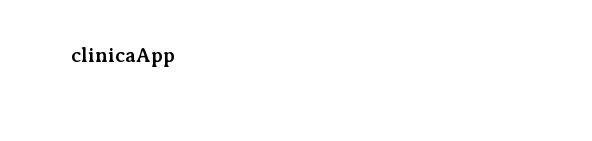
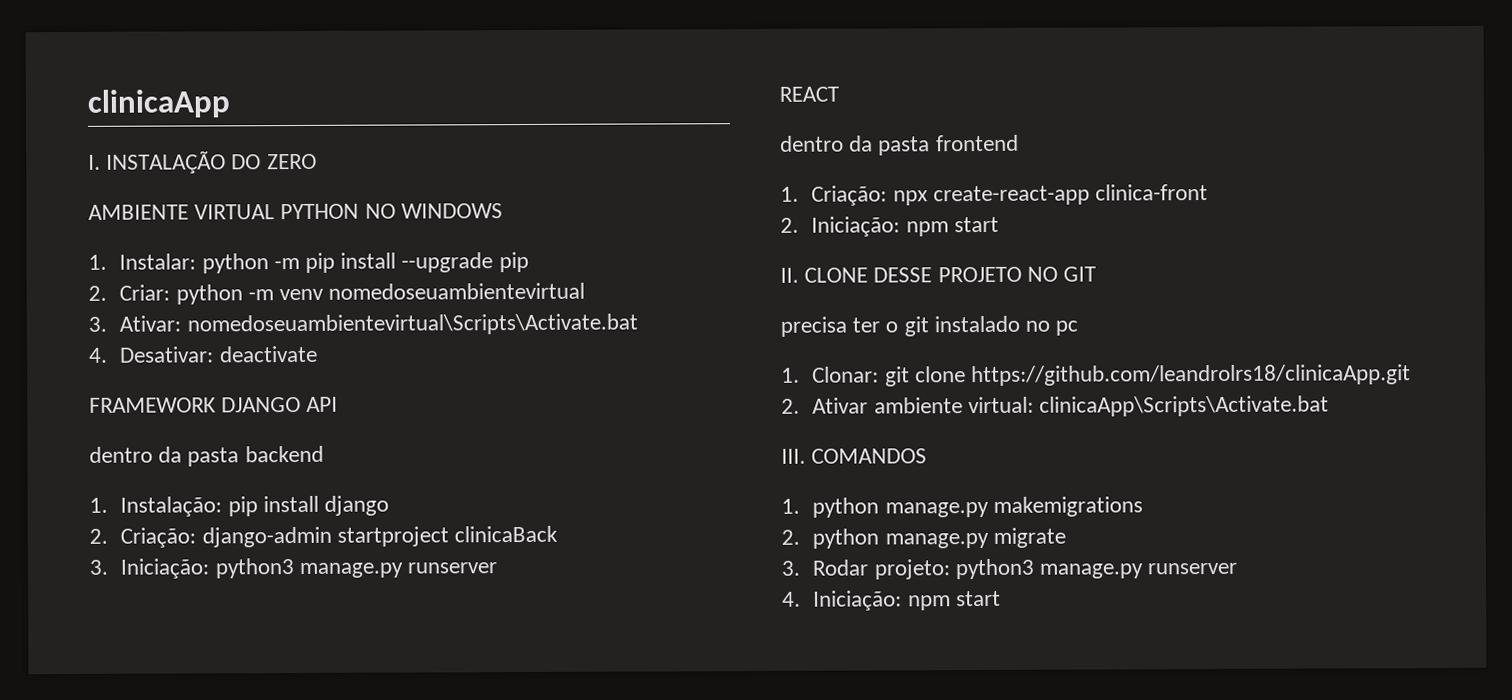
+ I. INSTALAÇÃO DO ZERO
+ AMBIENTE VIRTUAL PYTHON NO WINDOWS
+ 1. Instalar: python -m pip install --upgrade pip
+ 2. Criar: python -m venv nomedoseuambientevirtual
+ 3. Ativar: nomedoseuambientevirtual\Scripts\Activate.bat
+ 4. Desativar: deactivate
+ FRAMEWORK DJANGO API
+ dentro da pasta backend
+ 1. Instalação: pip install django
+ 2. Criação: django-admin startproject clinicaBack
+ 3. Iniciação: python3 manage.py runserver
+ REACT
+ dentro da pasta frontend
+ 1. Criação: npx create-react-app clinica-front
+ 2. Iniciação: npm start
+ II. CLONE DESSE PROJETO NO GIT
+ precisa ter o git instalado no pc
+ 1. Clonar: git clone https://github.com/leandrolrs18/clinicaApp.git
+ 2. Ativar ambiente virtual: clinicaApp\Scripts\Activate.bat
+ III. COMANDOS
+ 1. python manage.py makemigrations
+ 2. python manage.py migrate
+ 3. Rodar projeto: python3 manage.py runserver
+ 4. Iniciação: npm start

